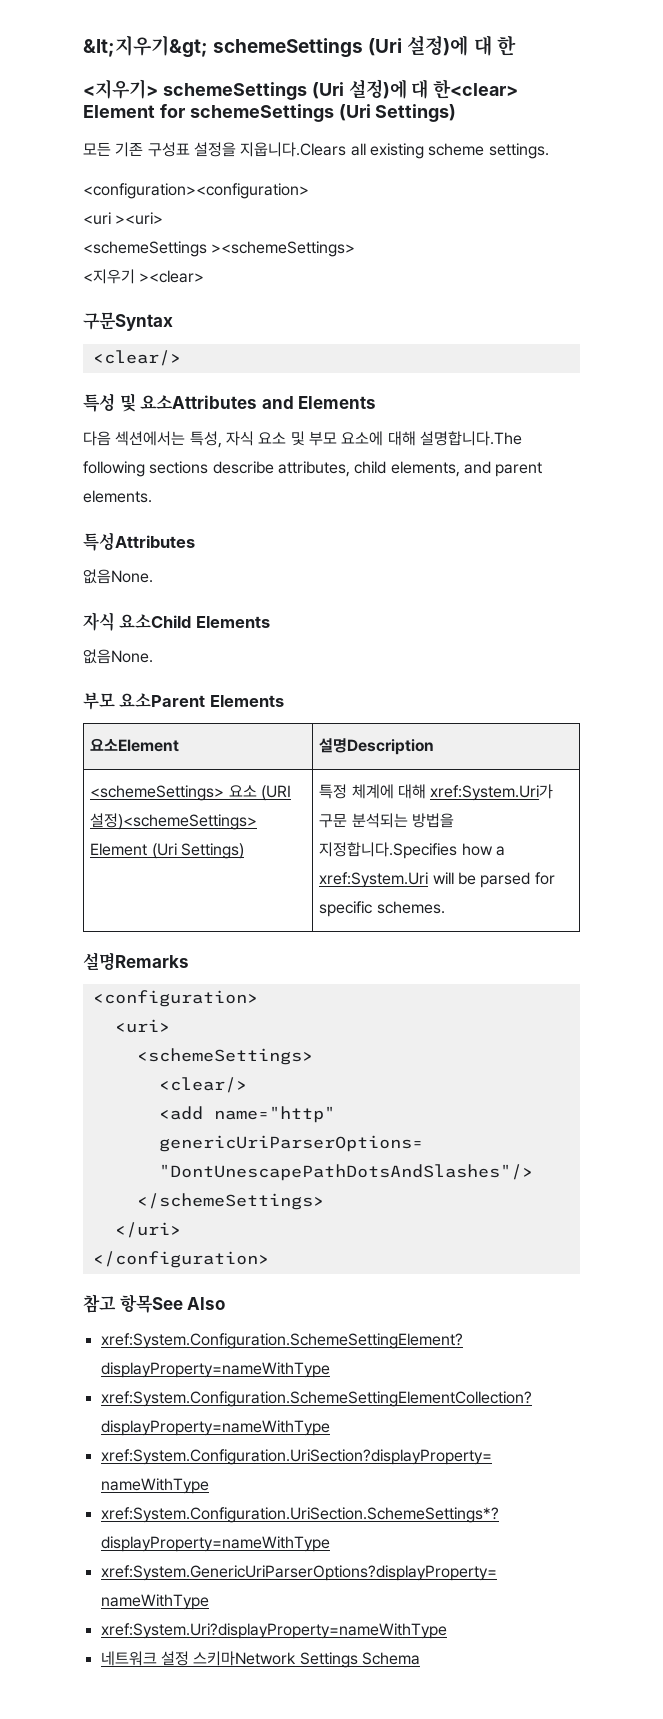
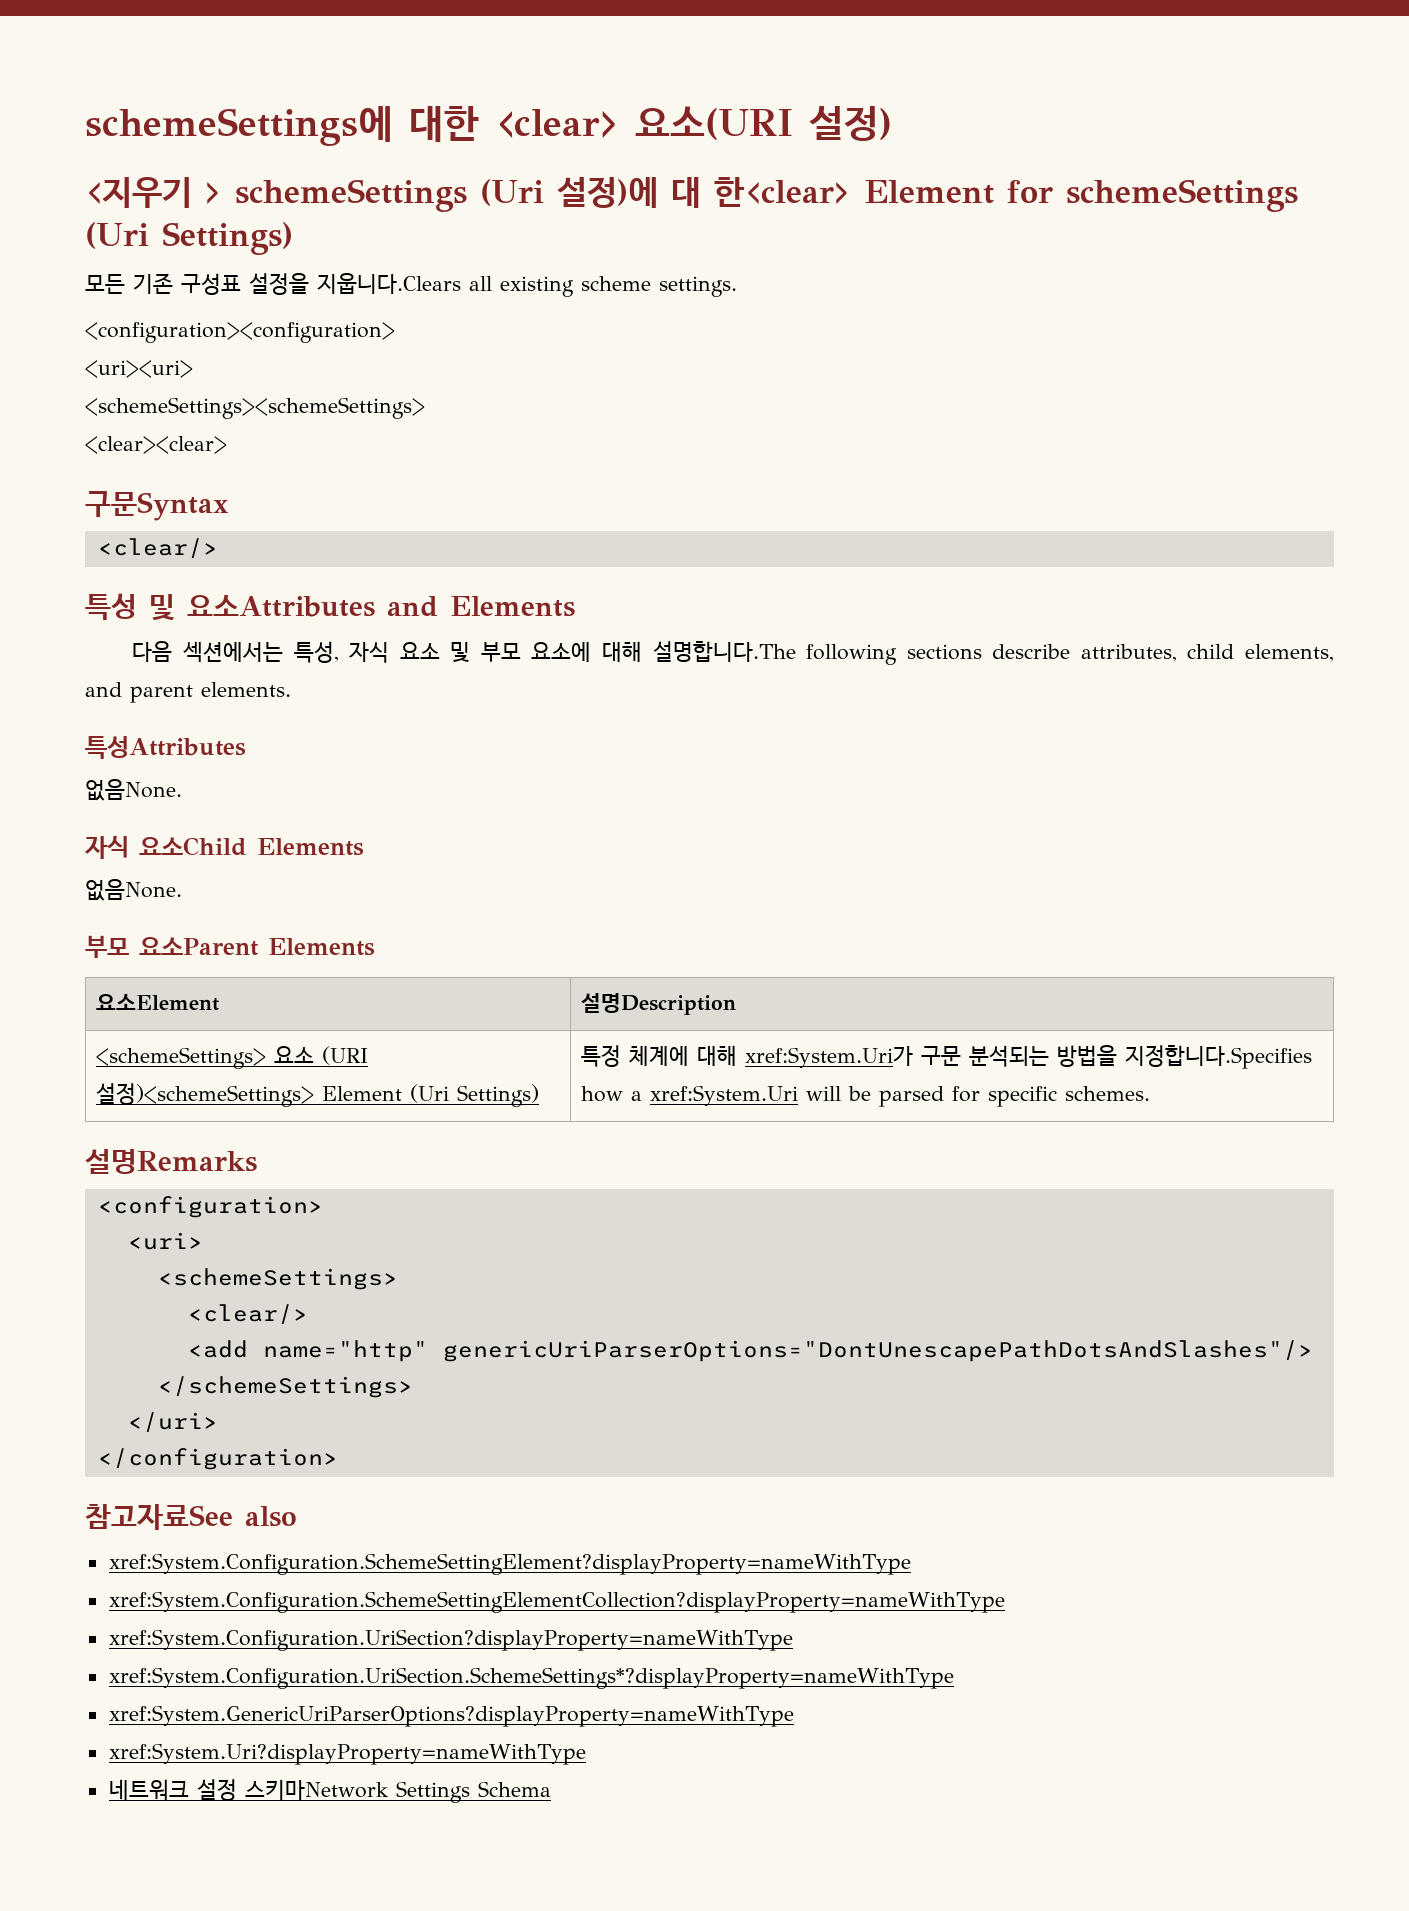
- &lt;지우기&gt; schemeSettings (Uri 설정)에 대 한
- <지우기> schemeSettings (Uri 설정)에 대 한<clear> Element for schemeSettings (Uri Settings)
+ schemeSettings에 대한 <clear> 요소(URI 설정)
+ <지우기 > schemeSettings (Uri 설정)에 대 한<clear> Element for schemeSettings (Uri Settings)
- <uri ><uri>
- <schemeSettings ><schemeSettings>
- <지우기 ><clear>
+ <uri><uri>
+ <schemeSettings><schemeSettings>
+ <clear><clear>
- 참고 항목See Also
+ 참고자료See also

